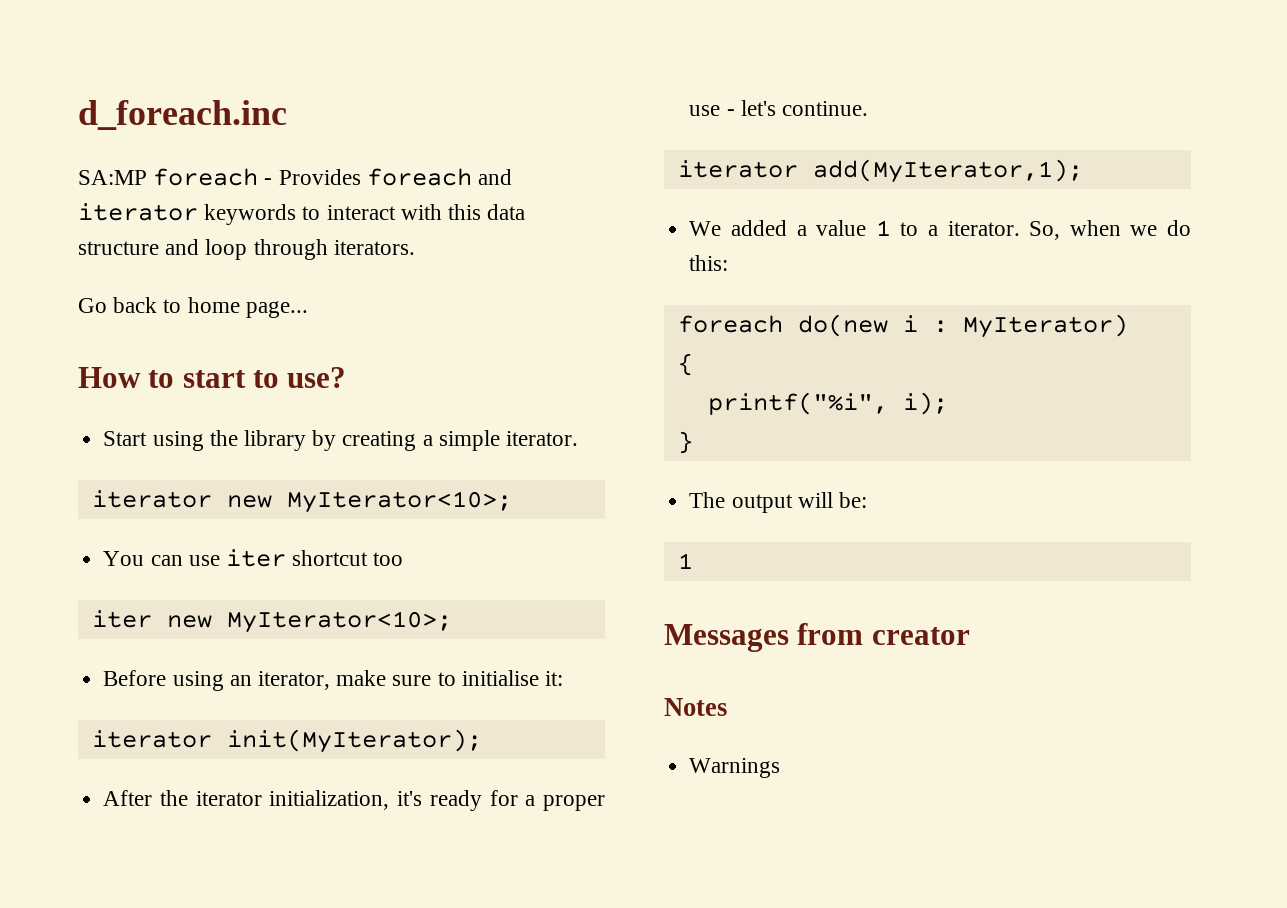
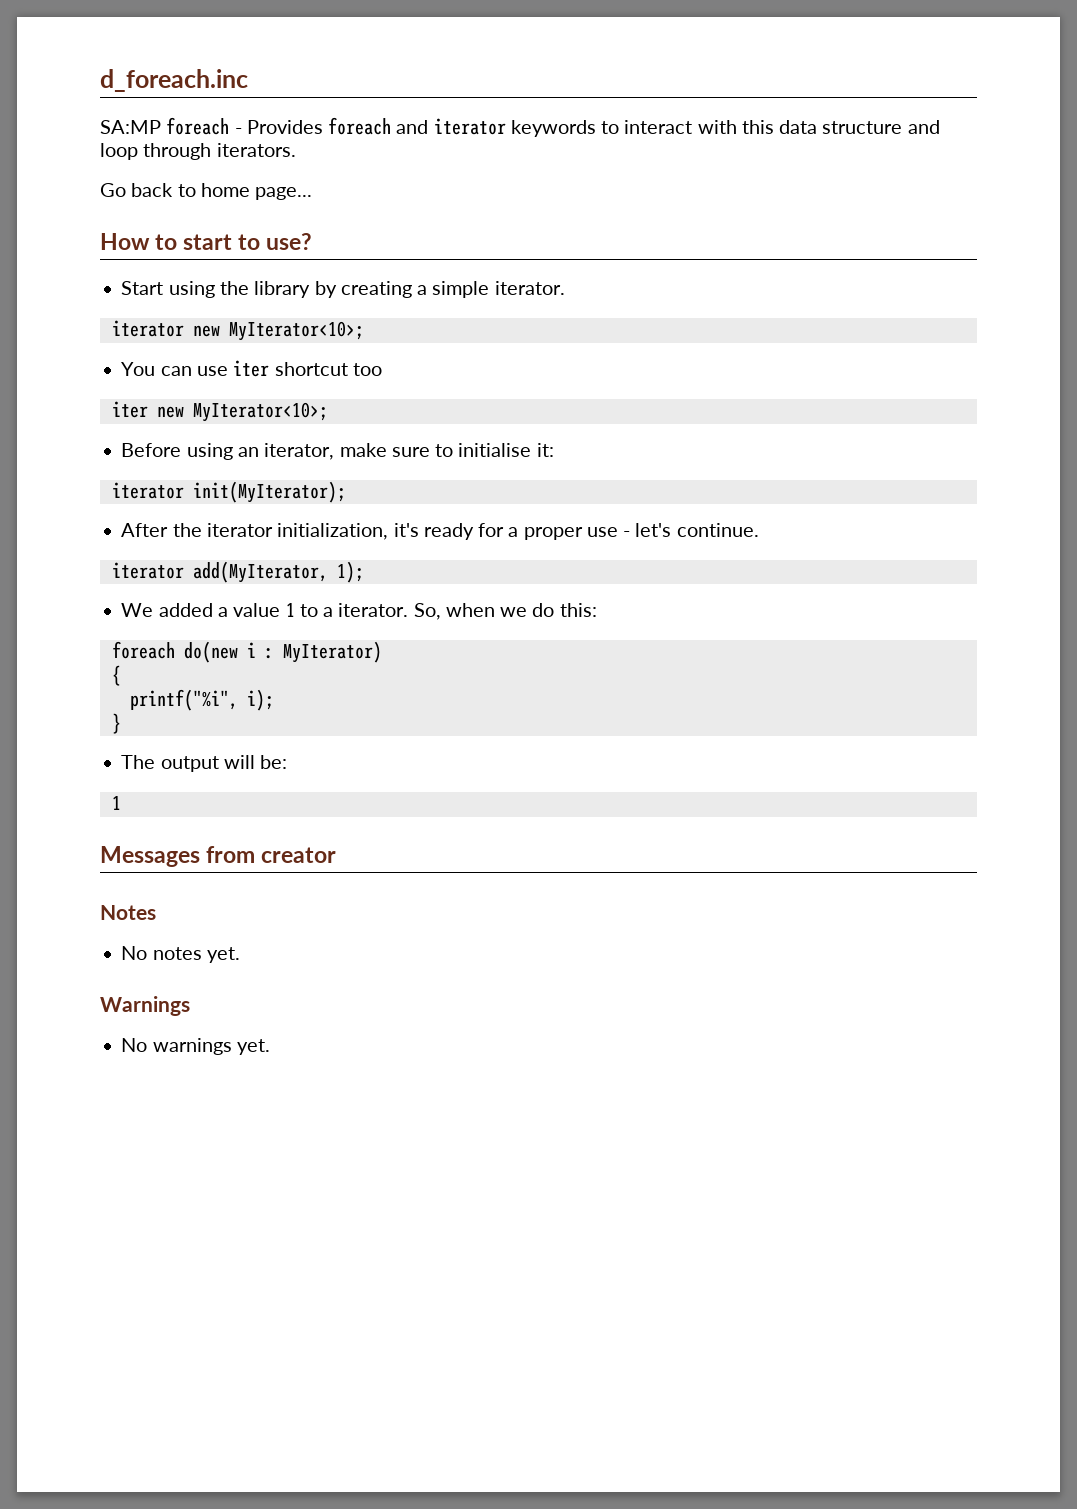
- iterator add(MyIterator,1);
+ iterator add(MyIterator, 1);
+ No notes yet.
  Warnings
+ No warnings yet.

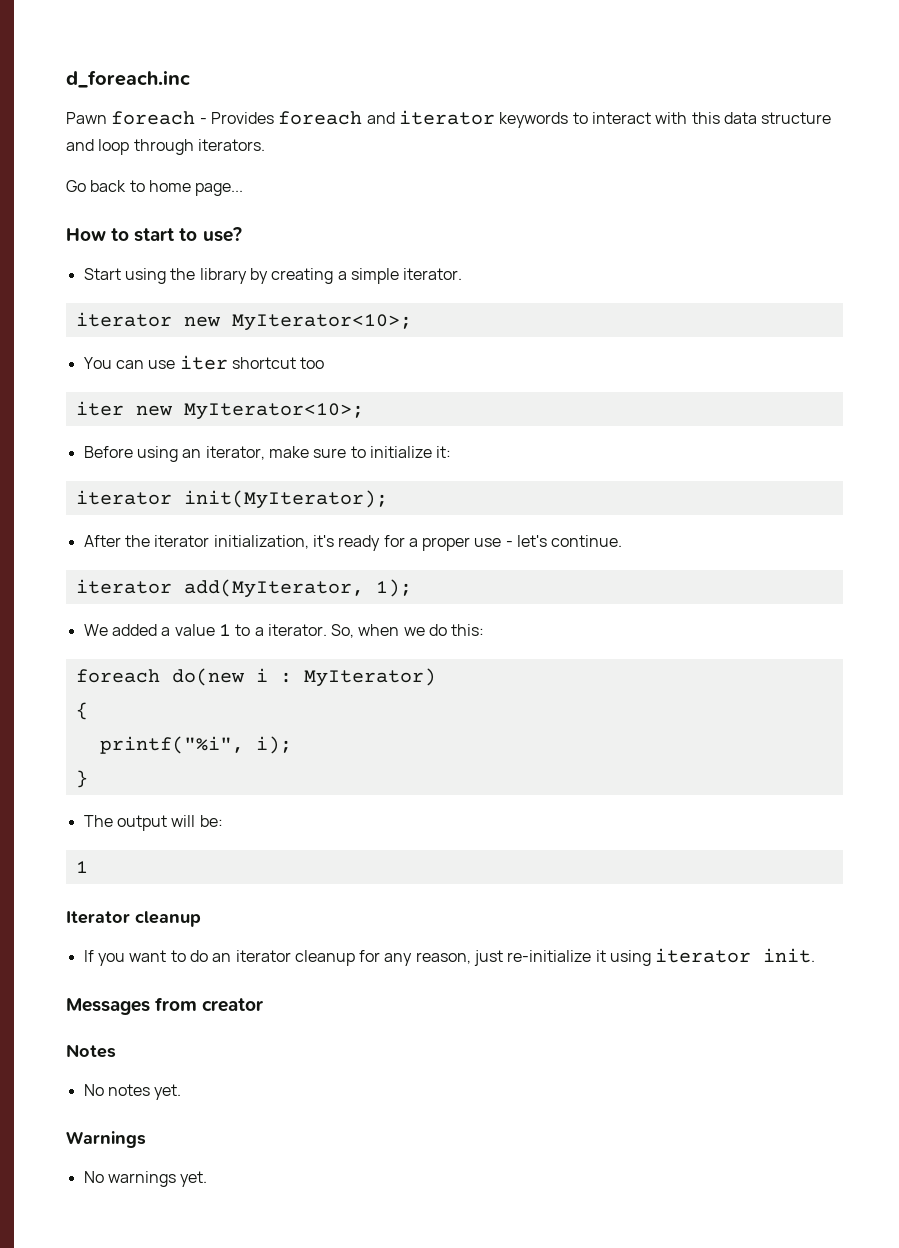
- SA:MP foreach - Provides foreach and iterator keywords to interact with this data structure and loop through iterators.
+ Pawn foreach - Provides foreach and iterator keywords to interact with this data structure and loop through iterators.
- Before using an iterator, make sure to initialise it:
+ Before using an iterator, make sure to initialize it:
+ Iterator cleanup
+ If you want to do an iterator cleanup for any reason, just re-initialize it using iterator init.

